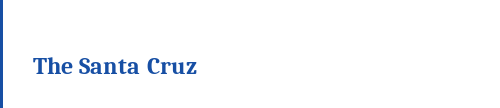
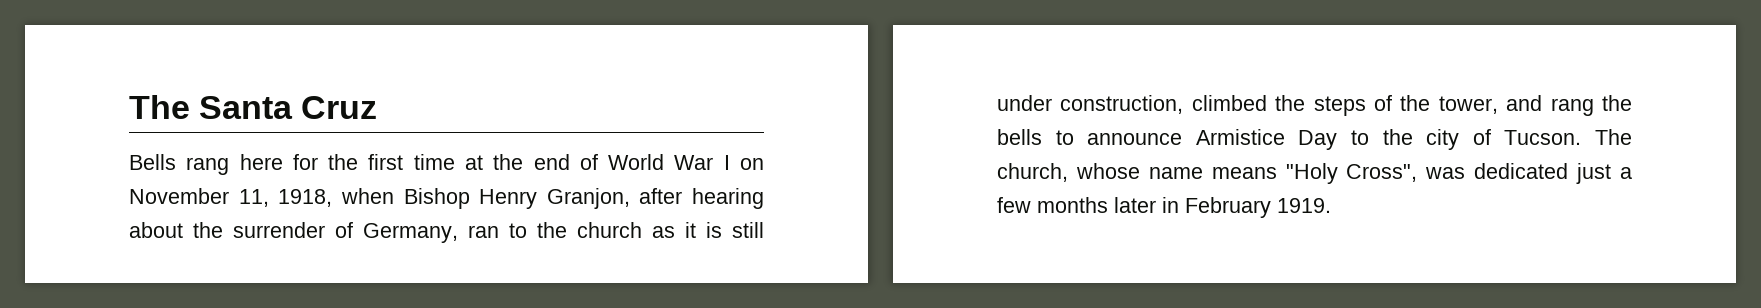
+ Bells rang here for the first time at the end of World War I on November 11, 1918, when Bishop Henry Granjon, after hearing about the surrender of Germany, ran to the church as it is still under construction, climbed the steps of the tower, and rang the bells to announce Armistice Day to the city of Tucson. The church, whose name means "Holy Cross", was dedicated just a few months later in February 1919.

